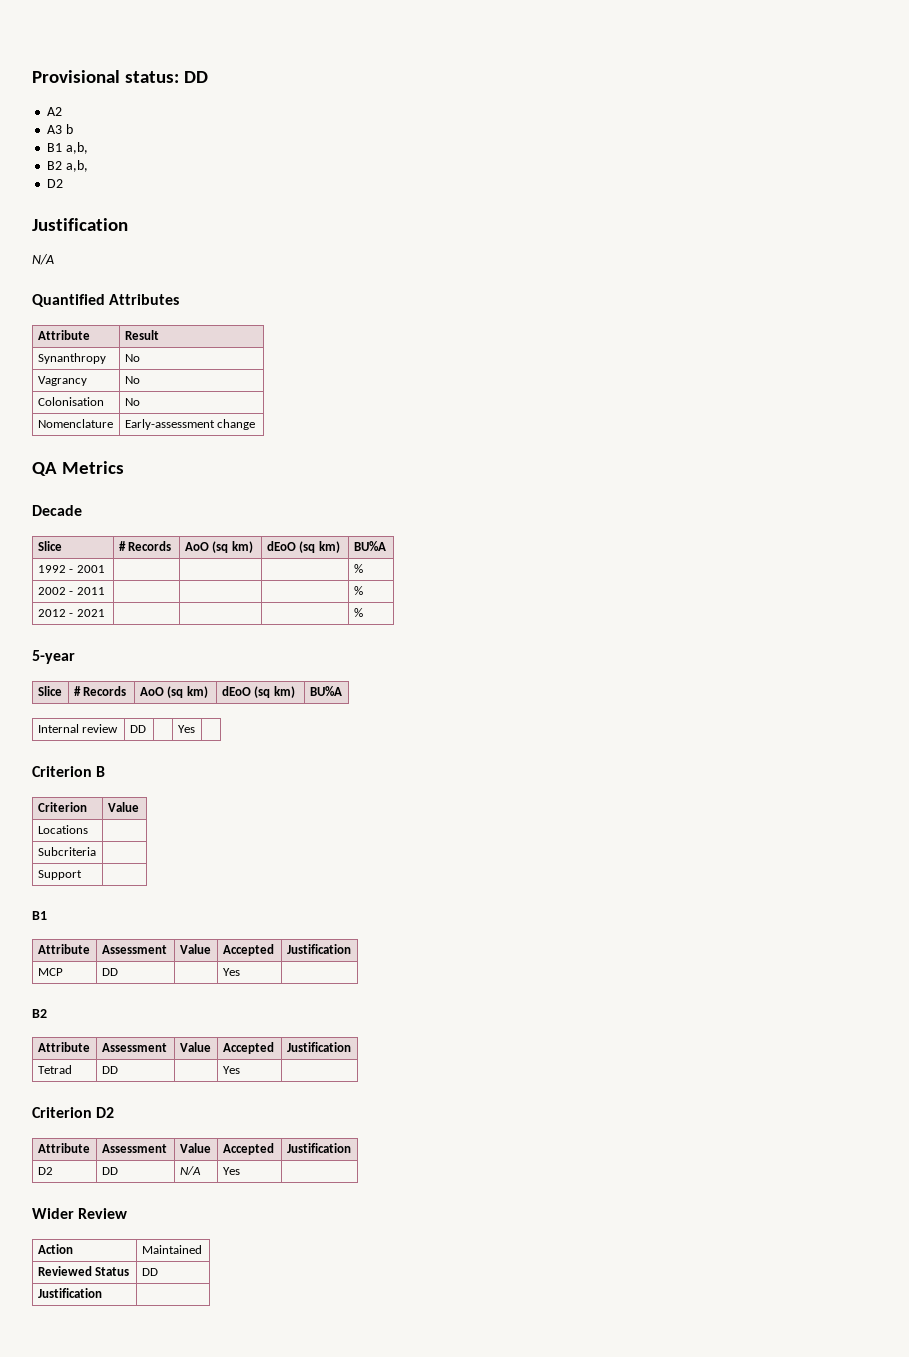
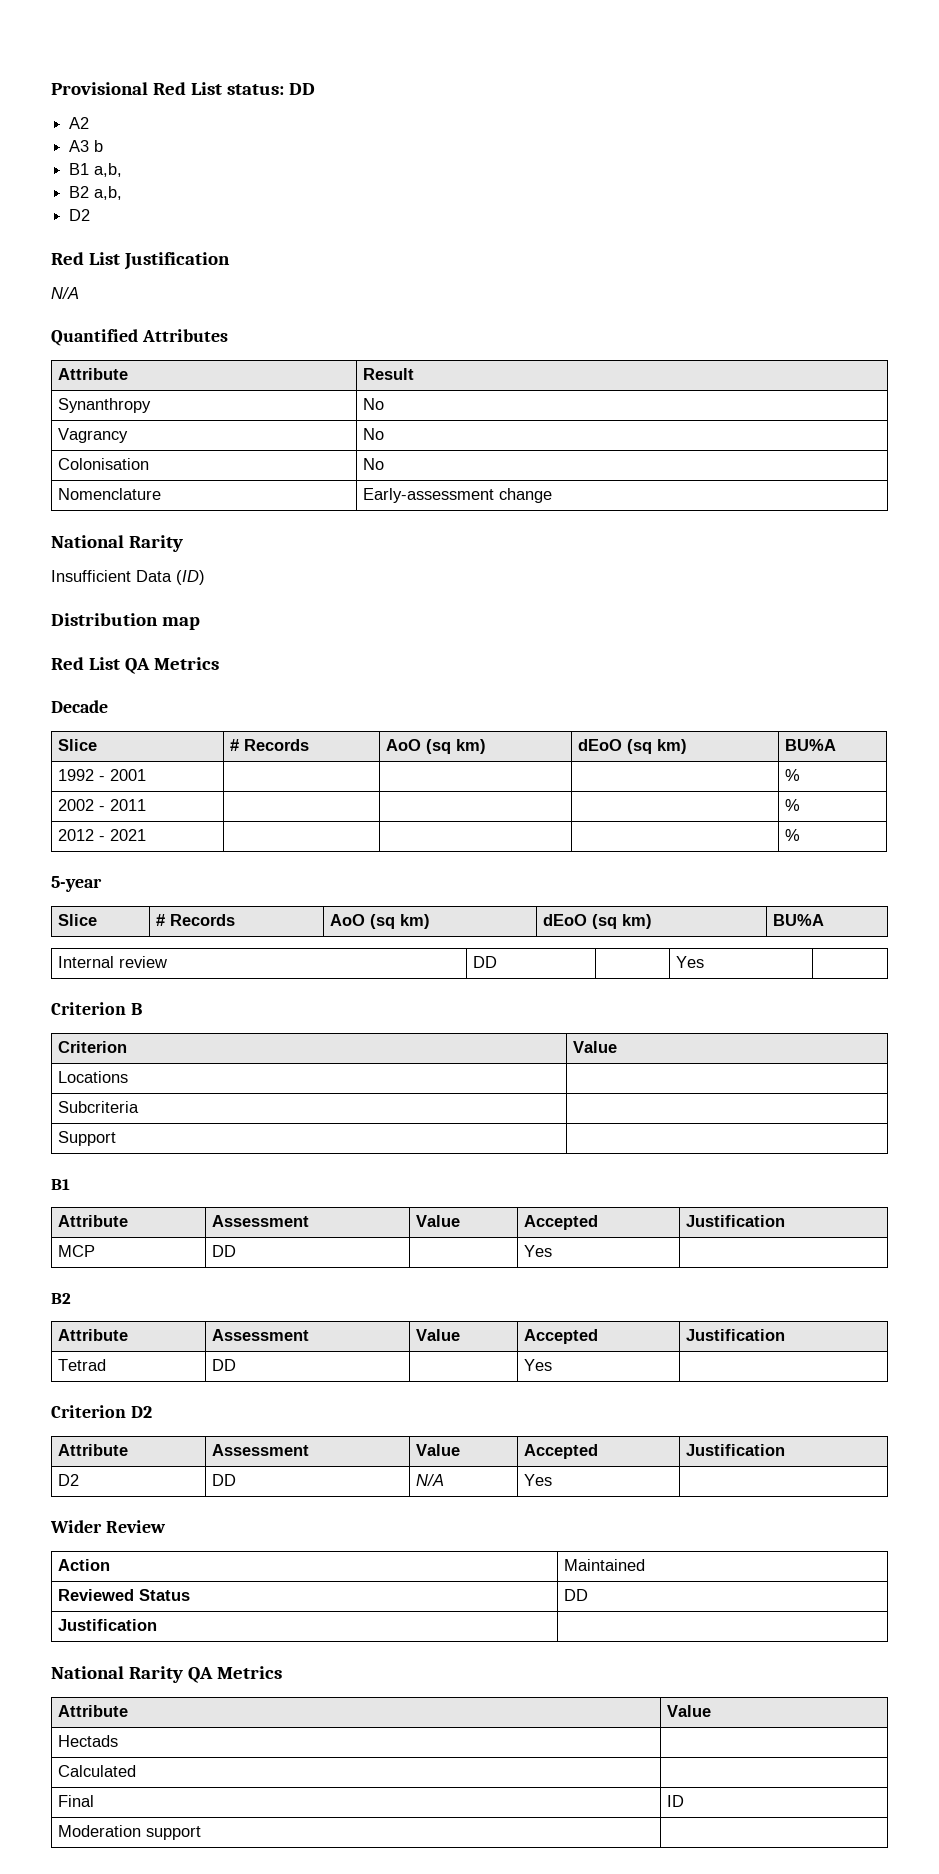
- Provisional status: DD
+ Provisional Red List status: DD
  B2 a,b,
  D2
- Justification
+ Red List Justification
  Nomenclature | Early-assessment change
- QA Metrics
+ National Rarity
+ Insufficient Data (ID)
+ Distribution map
+ Red List QA Metrics
+ National Rarity QA Metrics
+ Attribute | Value
+ Hectads |
+ Calculated |
+ Final | ID
+ Moderation support |

